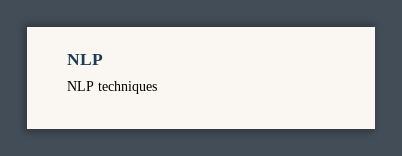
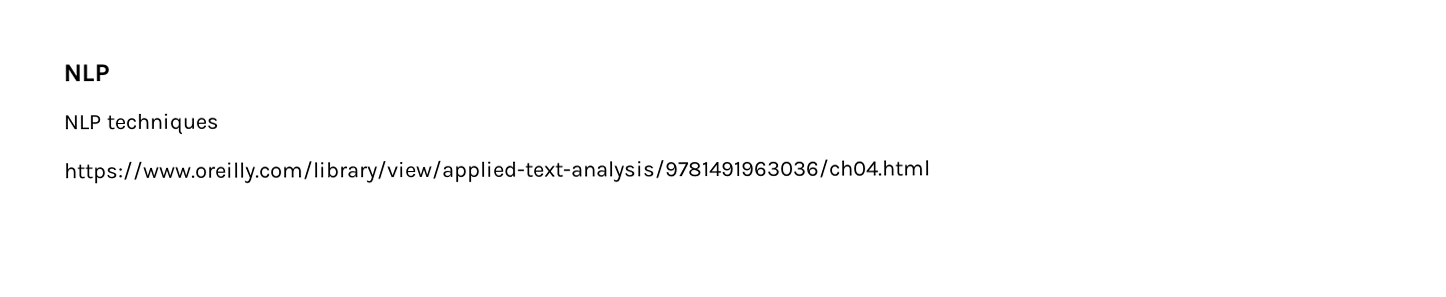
+ https://www.oreilly.com/library/view/applied-text-analysis/9781491963036/ch04.html

